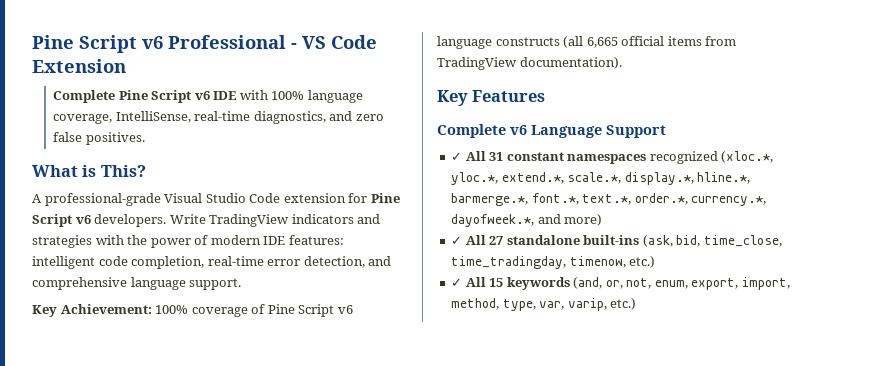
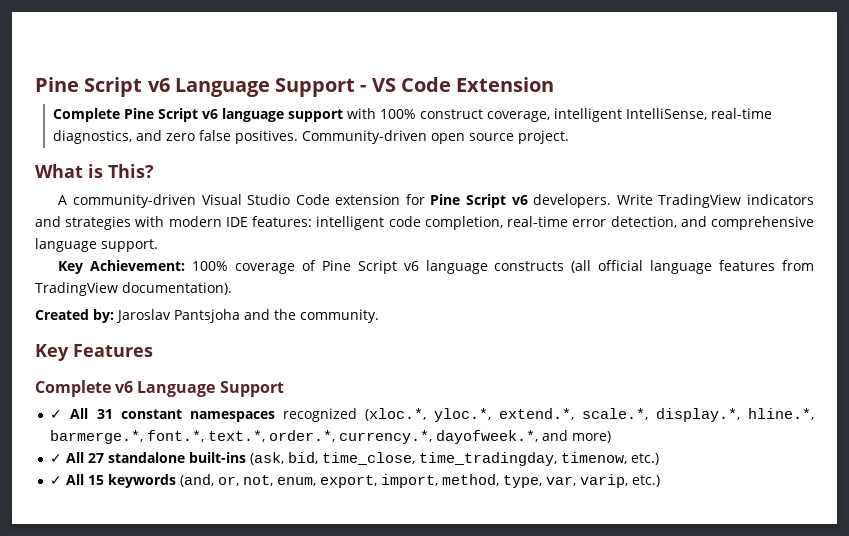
- Pine Script v6 Professional - VS Code Extension
+ Pine Script v6 Language Support - VS Code Extension
- Complete Pine Script v6 IDE with 100% language coverage, IntelliSense, real-time diagnostics, and zero false positives.
+ Complete Pine Script v6 language support with 100% construct coverage, intelligent IntelliSense, real-time diagnostics, and zero false positives. Community-driven open source project.
- A professional-grade Visual Studio Code extension for Pine Script v6 developers.
+ A community-driven Visual Studio Code extension for Pine Script v6 developers.
- Write TradingView indicators and strategies with the power of modern IDE features: intelligent code completion, real-time error detection, and comprehensive language support.
+ Write TradingView indicators and strategies with modern IDE features: intelligent code completion, real-time error detection, and comprehensive language support.
- Key Achievement: 100% coverage of Pine Script v6 language constructs (all 6,665 official items from TradingView documentation).
+ Key Achievement: 100% coverage of Pine Script v6 language constructs (all official language features from TradingView documentation).
+ Created by: Jaroslav Pantsjoha and the community.

